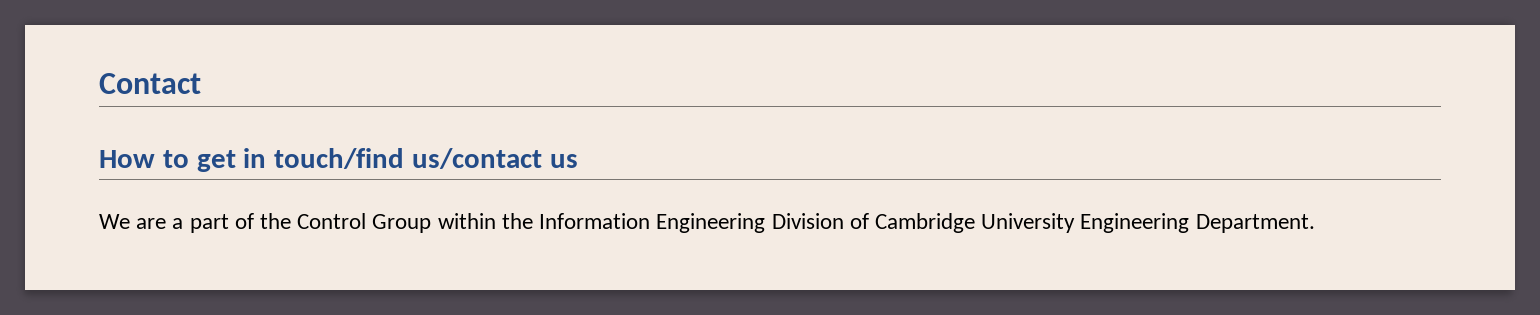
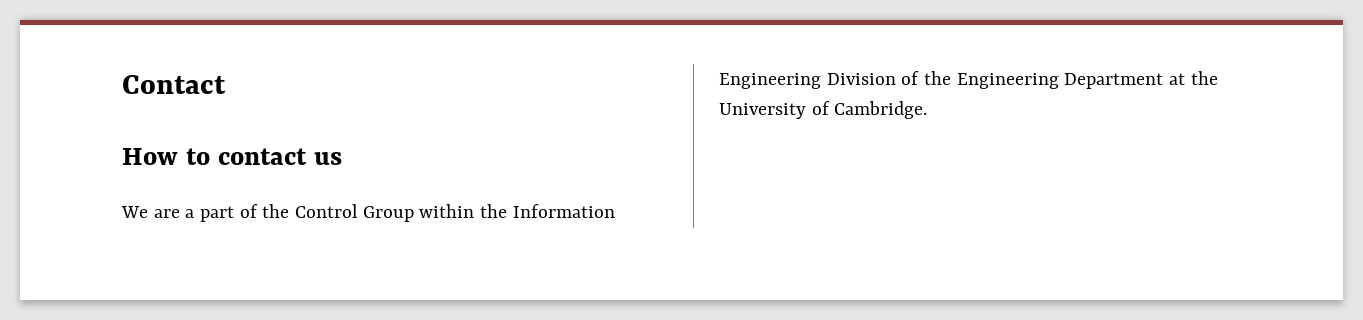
- How to get in touch/find us/contact us
+ How to contact us
- We are a part of the Control Group within the Information Engineering Division of Cambridge University Engineering Department.
+ We are a part of the Control Group within the Information Engineering Division of the Engineering Department at the University of Cambridge.

